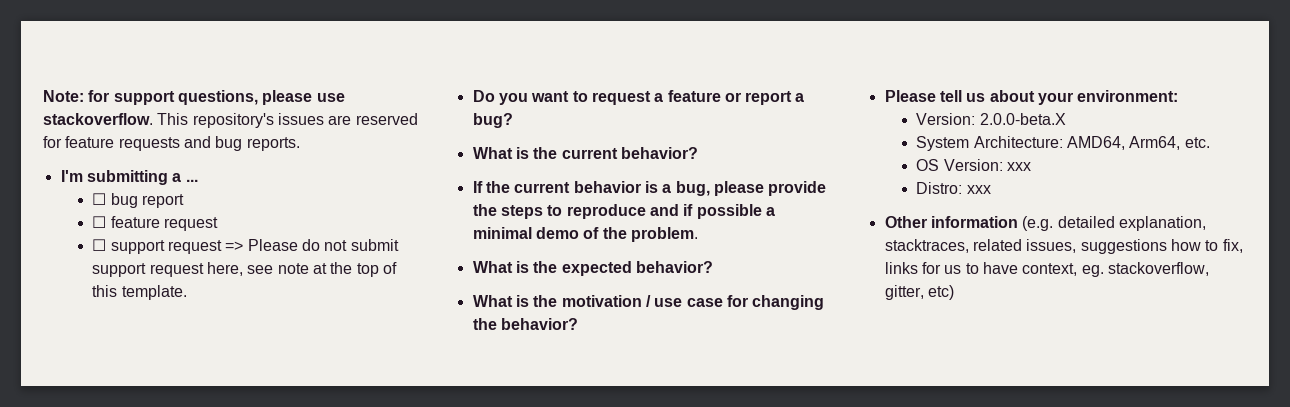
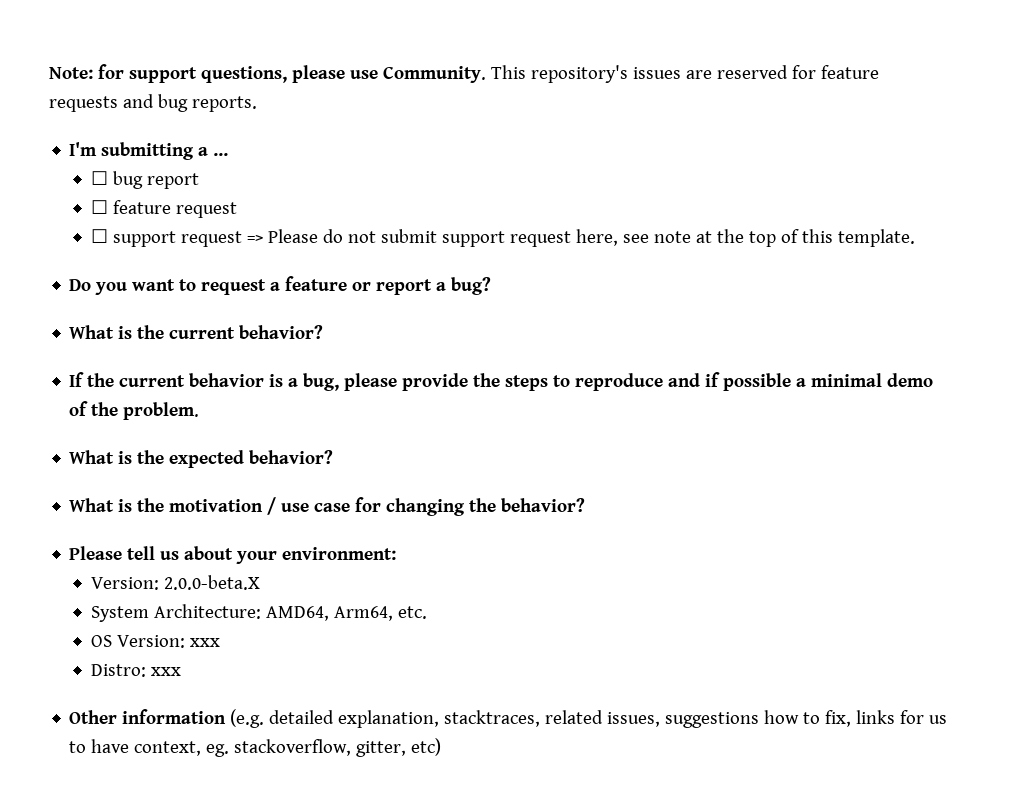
- Note: for support questions, please use stackoverflow.
+ Note: for support questions, please use Community.

